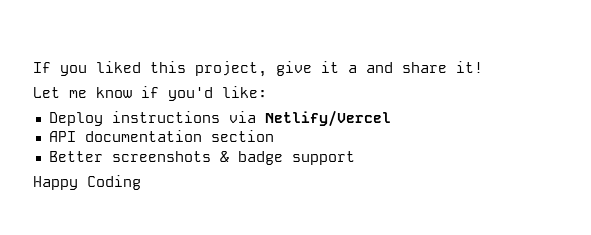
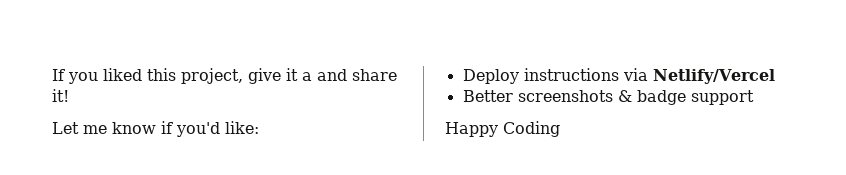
- API documentation section

